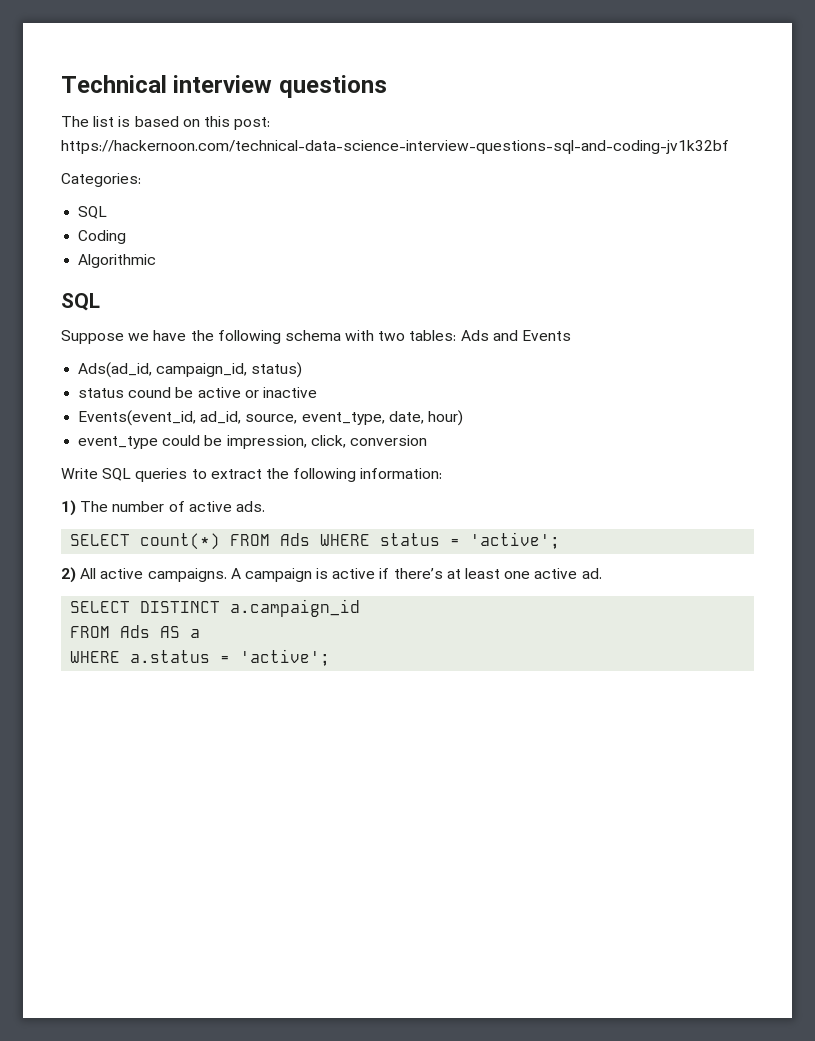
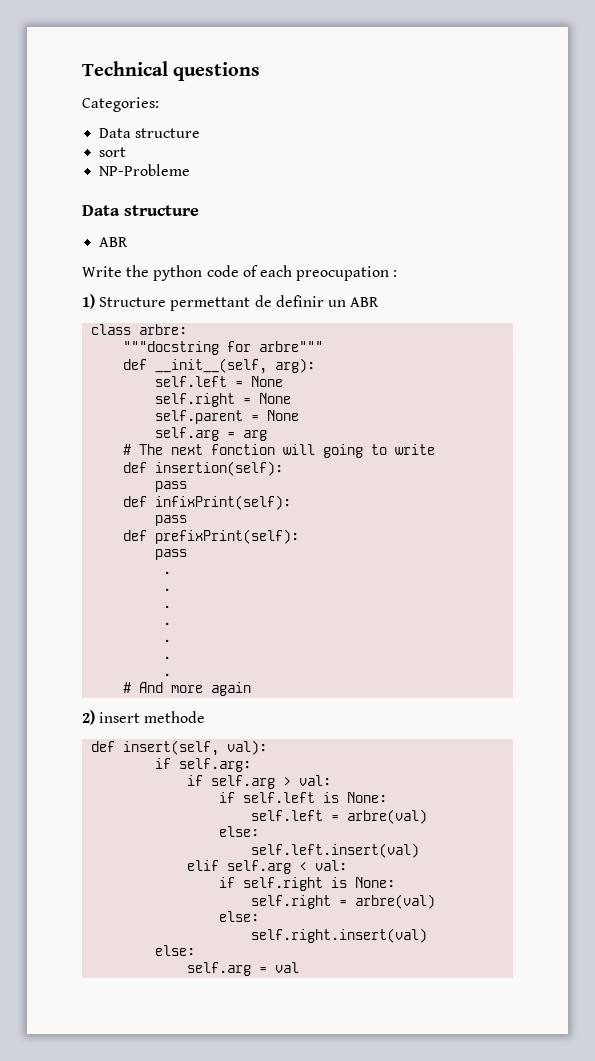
- Technical interview questions
+ Technical questions
- The list is based on this post: https://hackernoon.com/technical-data-science-interview-questions-sql-and-coding-jv1k32bf
  Categories:
- SQL
- Coding
- Algorithmic
- SQL
- Suppose we have the following schema with two tables: Ads and Events
- Ads(ad_id, campaign_id, status)
- status cound be active or inactive
- Events(event_id, ad_id, source, event_type, date, hour)
- event_type could be impression, click, conversion
- Write SQL queries to extract the following information:
- 1) The number of active ads.
- SELECT count(*) FROM Ads WHERE status = 'active';
- 2) All active campaigns. A campaign is active if there’s at least one active ad.
- SELECT DISTINCT a.campaign_id
- FROM Ads AS a
- WHERE a.status = 'active';
+ Data structure
+ sort
+ NP-Probleme
+ Data structure
+ ABR
+ Write the python code of each preocupation :
+ 1) Structure permettant de definir un ABR
+ class arbre:
+ """docstring for arbre"""
+ def __init__(self, arg):
+ self.left = None
+ self.right = None
+ self.parent = None
+ self.arg = arg
+ # The next fonction will going to write
+ def insertion(self):
+ pass
+ def infixPrint(self):
+ pass
+ def prefixPrint(self):
+ pass
+ .
+ .
+ .
+ .
+ .
+ .
+ .
+ # And more again
+ 2) insert methode
+ def insert(self, val):
+ if self.arg:
+ if self.arg > val:
+ if self.left is None:
+ self.left = arbre(val)
+ else:
+ self.left.insert(val)
+ elif self.arg < val:
+ if self.right is None:
+ self.right = arbre(val)
+ else:
+ self.right.insert(val)
+ else:
+ self.arg = val

